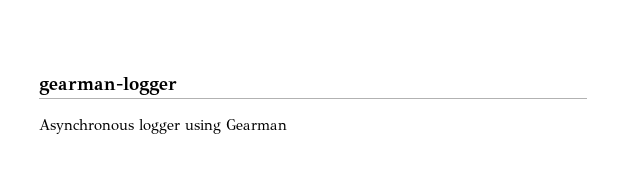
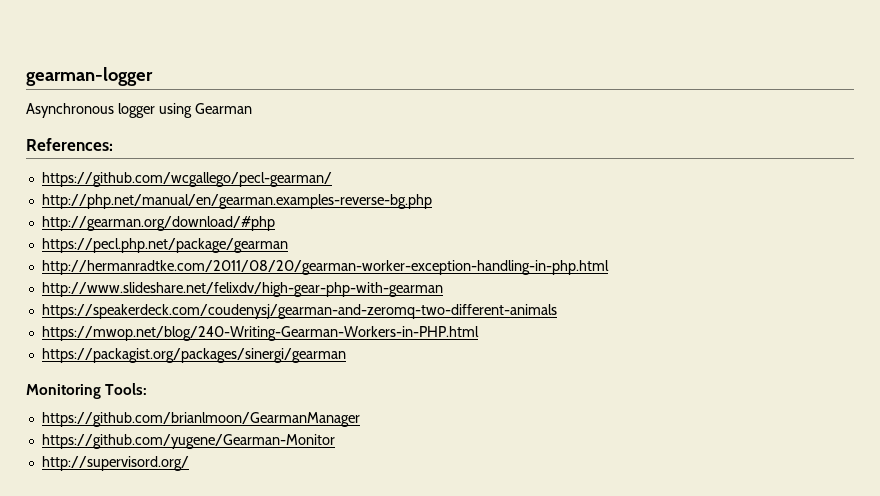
+ References:
+ https://github.com/wcgallego/pecl-gearman/
+ http://php.net/manual/en/gearman.examples-reverse-bg.php
+ http://gearman.org/download/#php
+ https://pecl.php.net/package/gearman
+ http://hermanradtke.com/2011/08/20/gearman-worker-exception-handling-in-php.html
+ http://www.slideshare.net/felixdv/high-gear-php-with-gearman
+ https://speakerdeck.com/coudenysj/gearman-and-zeromq-two-different-animals
+ https://mwop.net/blog/240-Writing-Gearman-Workers-in-PHP.html
+ https://packagist.org/packages/sinergi/gearman
+ Monitoring Tools:
+ https://github.com/brianlmoon/GearmanManager
+ https://github.com/yugene/Gearman-Monitor
+ http://supervisord.org/

